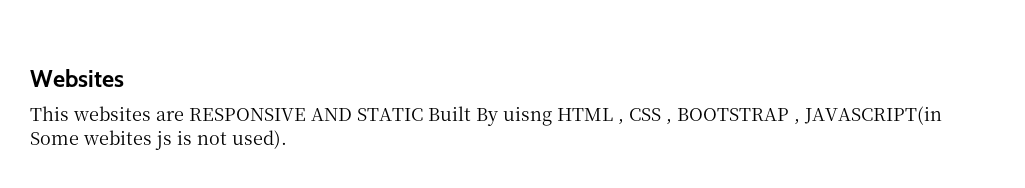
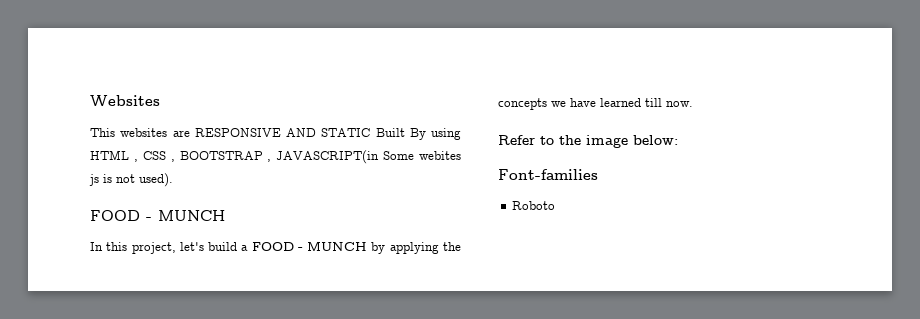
- This websites are RESPONSIVE AND STATIC Built By uisng HTML , CSS , BOOTSTRAP , JAVASCRIPT(in Some webites js is not used).
+ This websites are RESPONSIVE AND STATIC Built By using HTML , CSS , BOOTSTRAP , JAVASCRIPT(in Some webites js is not used).
+ FOOD - MUNCH
+ In this project, let's build a FOOD - MUNCH by applying the concepts we have learned till now.
+ Refer to the image below:
+ Font-families
+ Roboto

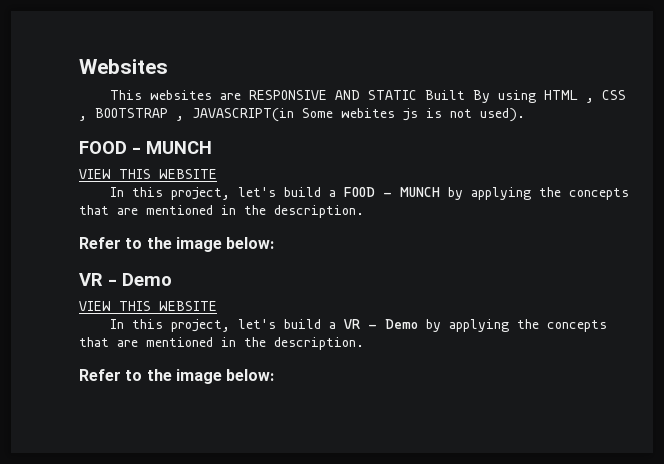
  This websites are RESPONSIVE AND STATIC Built By using HTML , CSS , BOOTSTRAP , JAVASCRIPT(in Some webites js is not used).
  FOOD - MUNCH
+ VIEW THIS WEBSITE
- In this project, let's build a FOOD - MUNCH by applying the concepts we have learned till now.
+ In this project, let's build a FOOD - MUNCH by applying the concepts that are mentioned in the description.
  Refer to the image below:
- Font-families
- Roboto
+ VR - Demo
+ VIEW THIS WEBSITE
+ In this project, let's build a VR - Demo by applying the concepts that are mentioned in the description.
+ Refer to the image below:

